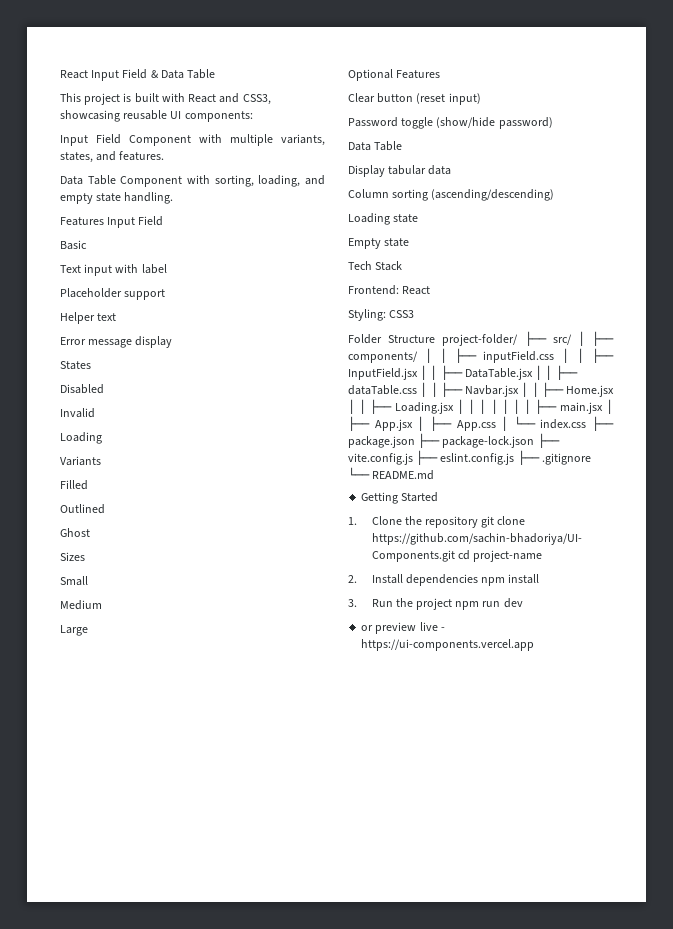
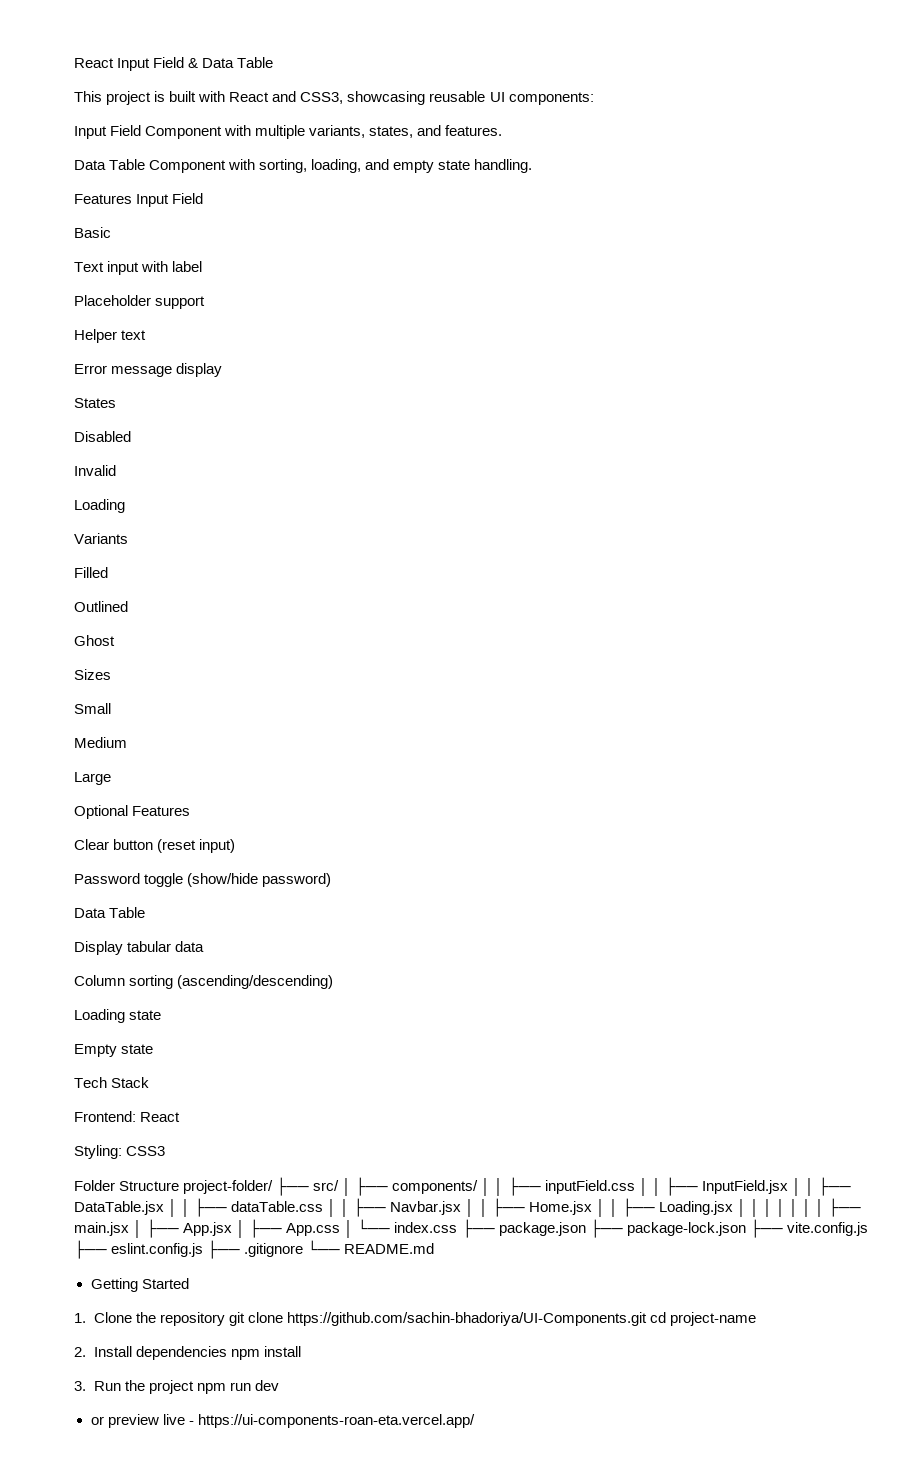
- or preview live - https://ui-components.vercel.app
+ or preview live - https://ui-components-roan-eta.vercel.app/

